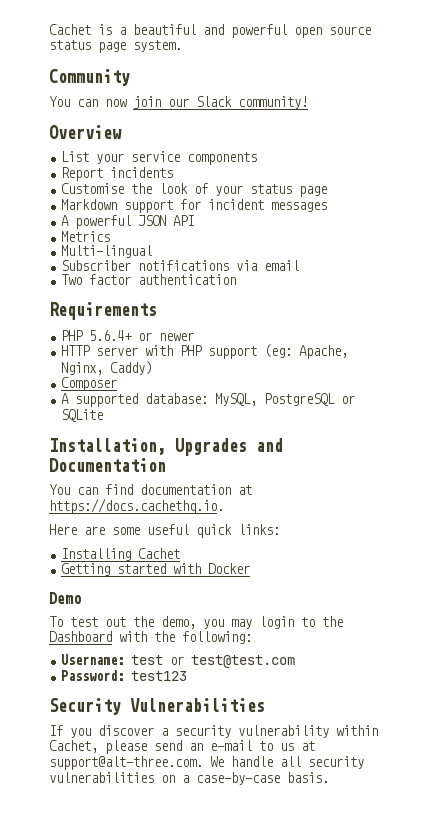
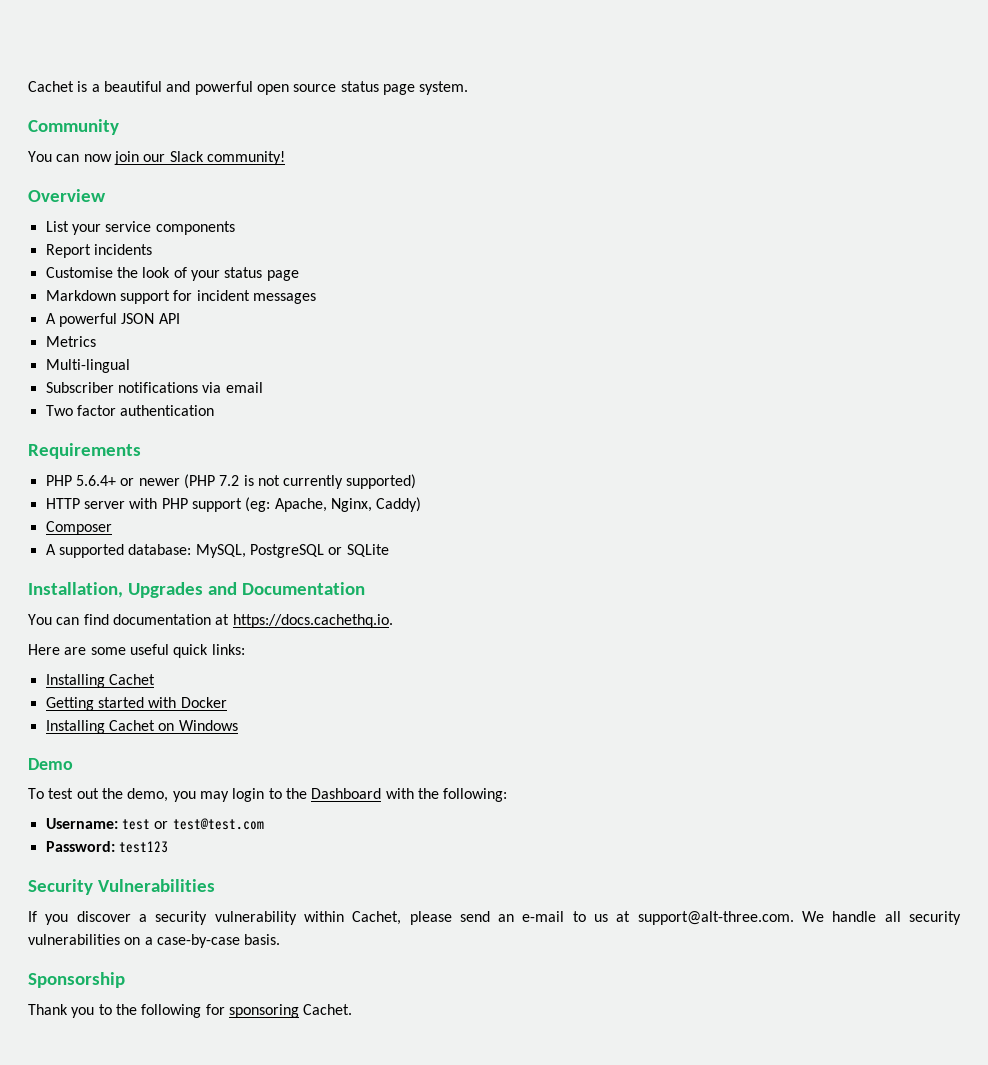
- PHP 5.6.4+ or newer
+ PHP 5.6.4+ or newer (PHP 7.2 is not currently supported)
+ Installing Cachet on Windows
+ Sponsorship
+ Thank you to the following for sponsoring Cachet.

